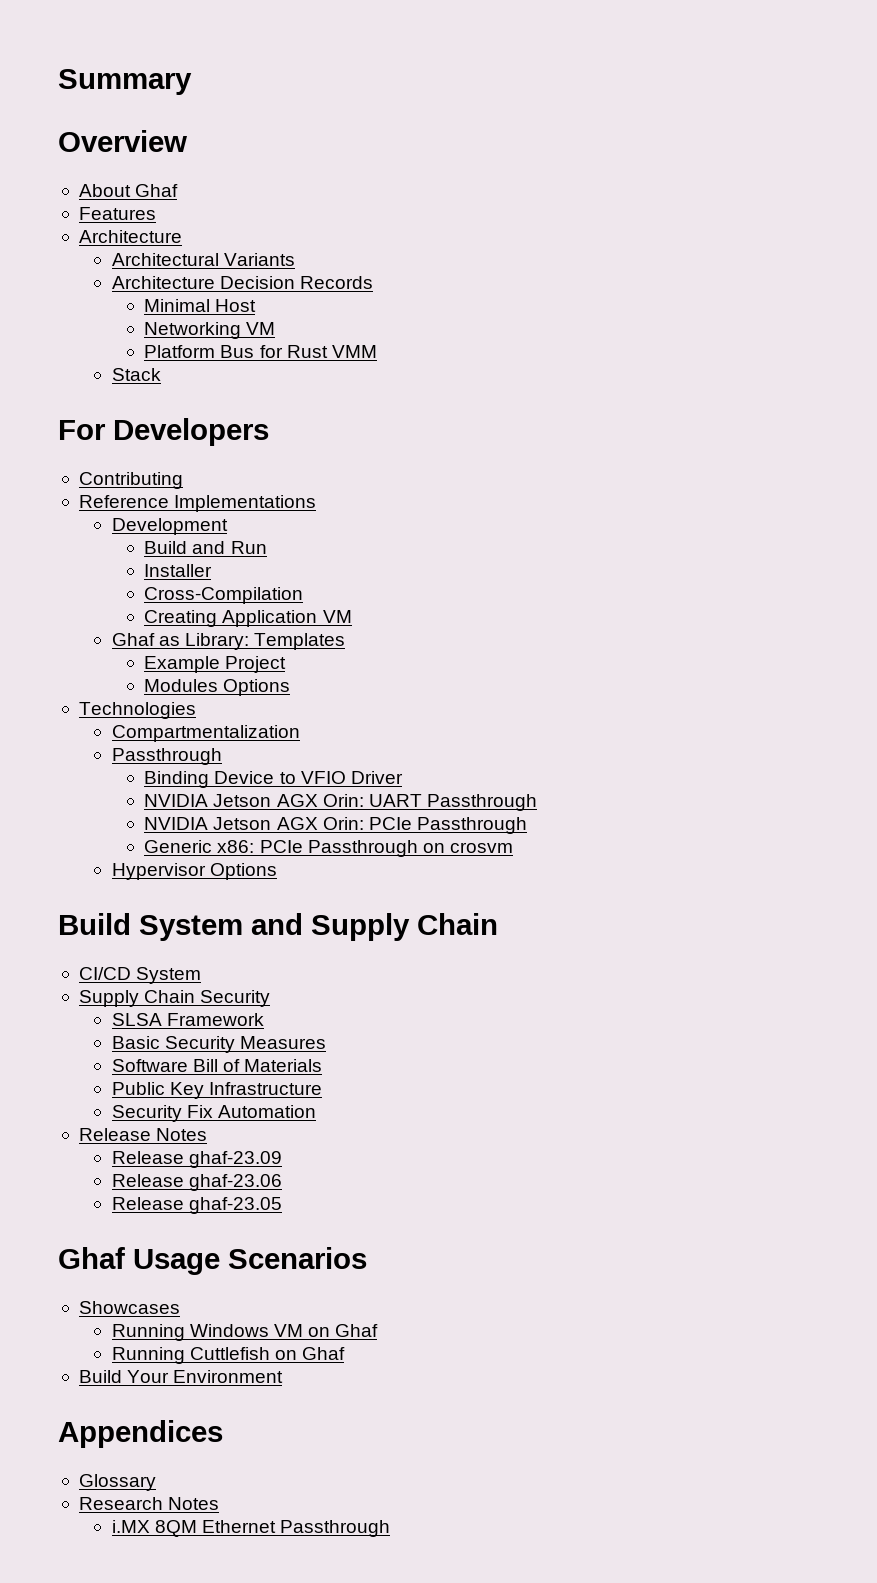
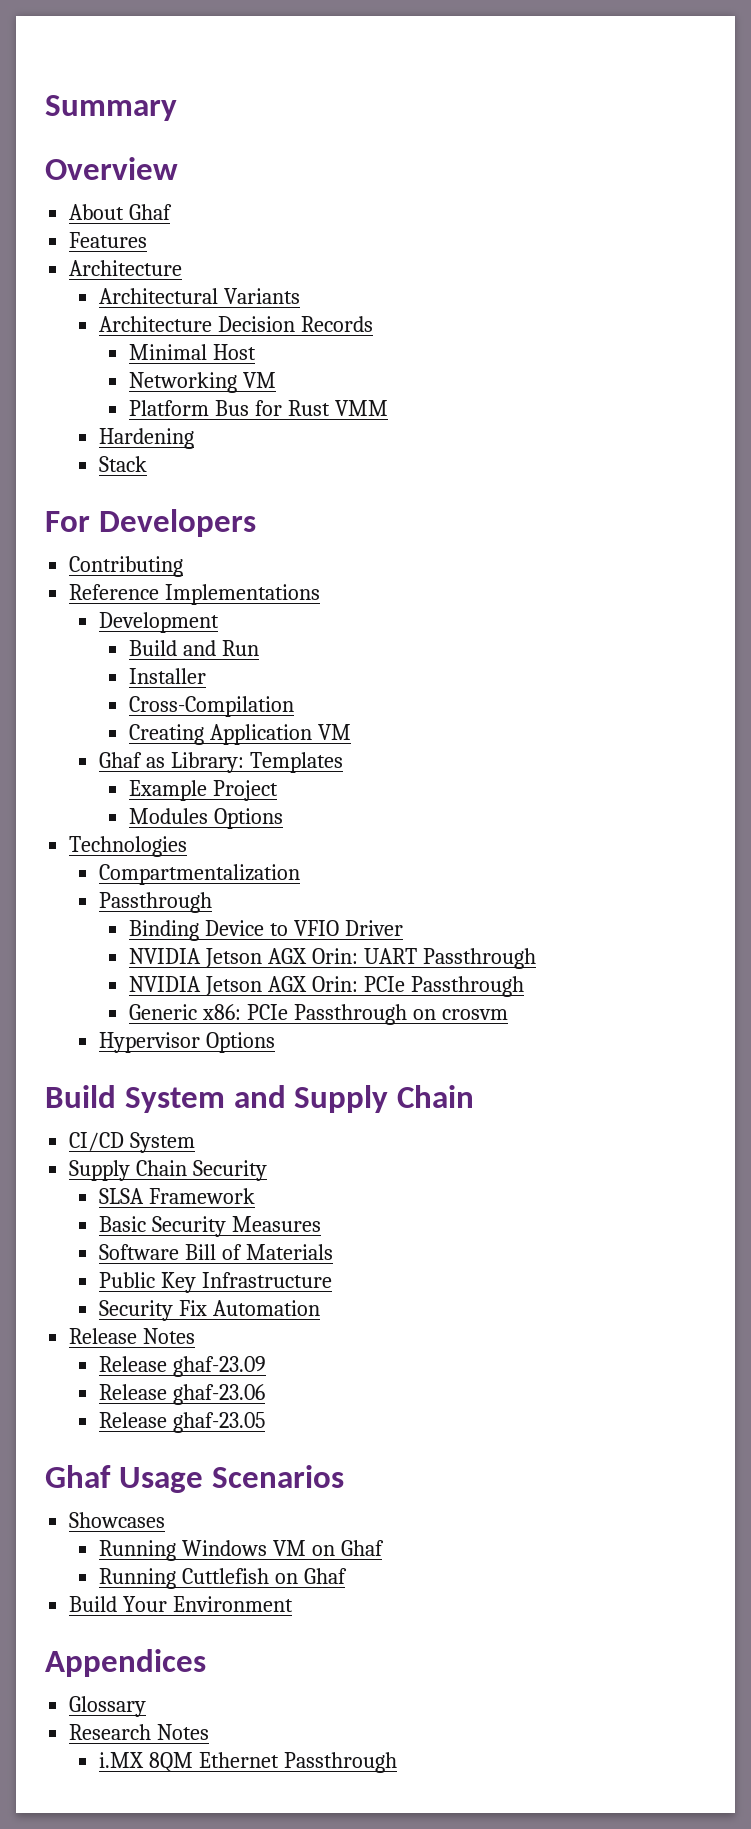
+ Hardening

